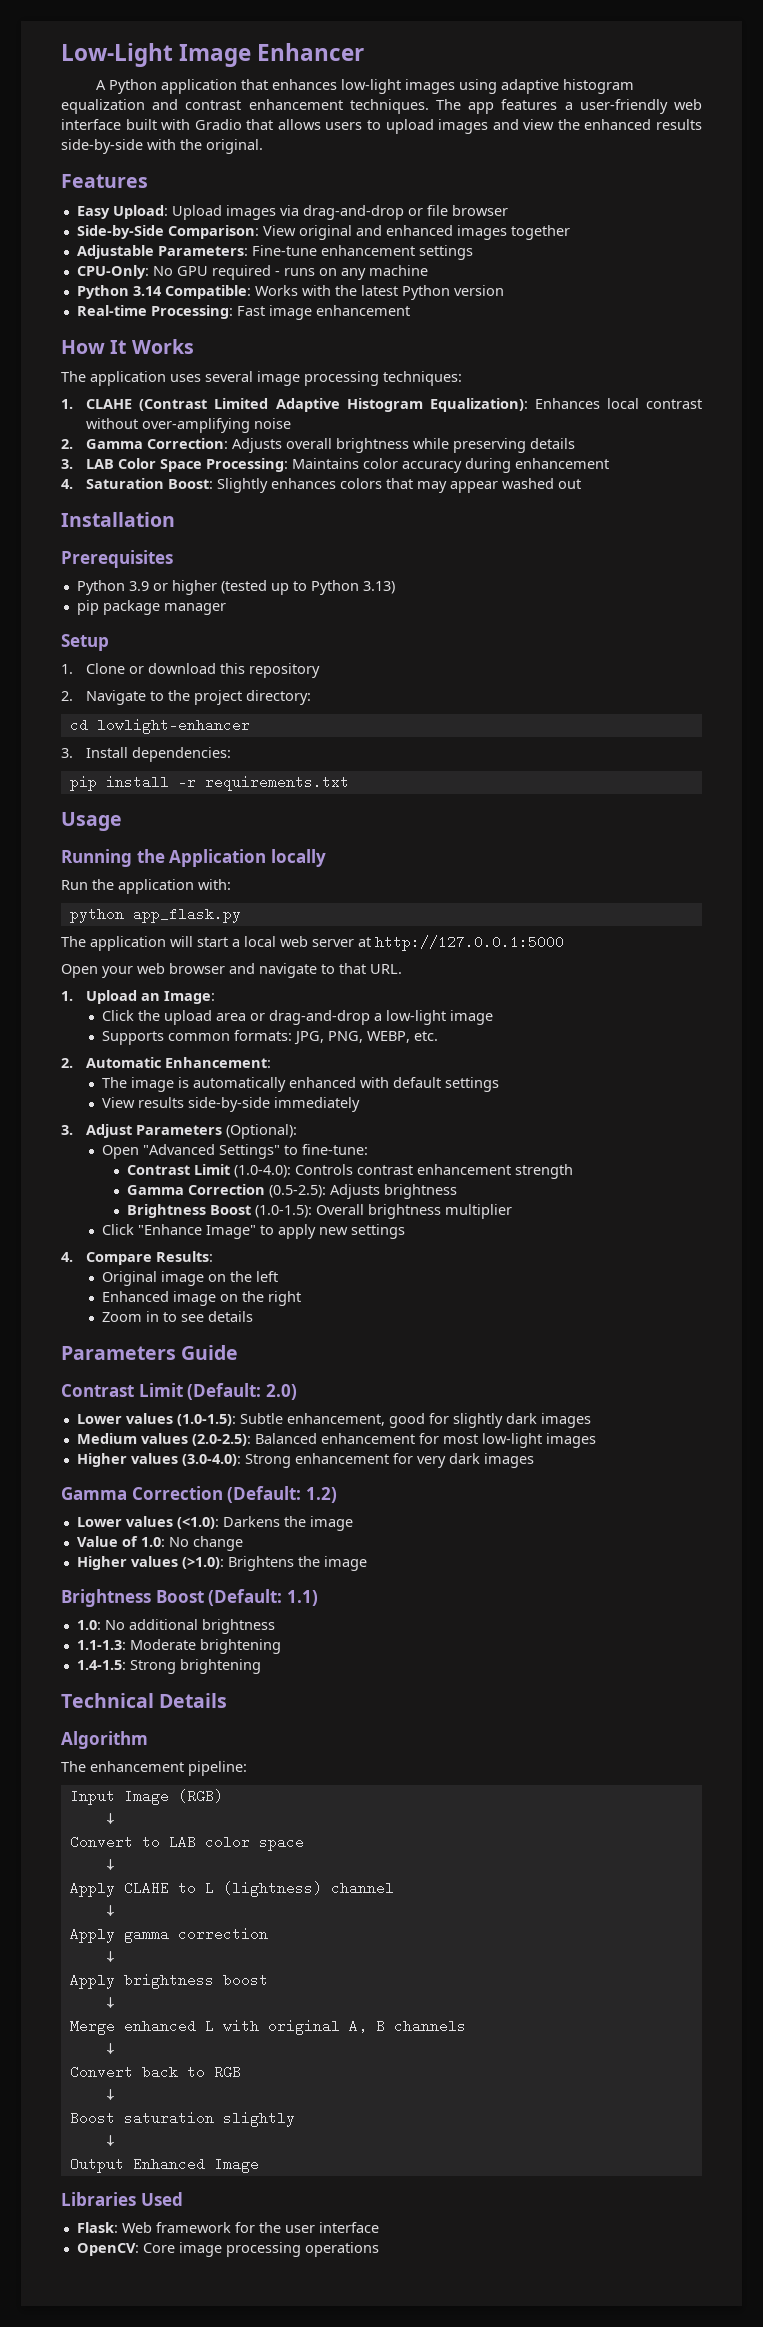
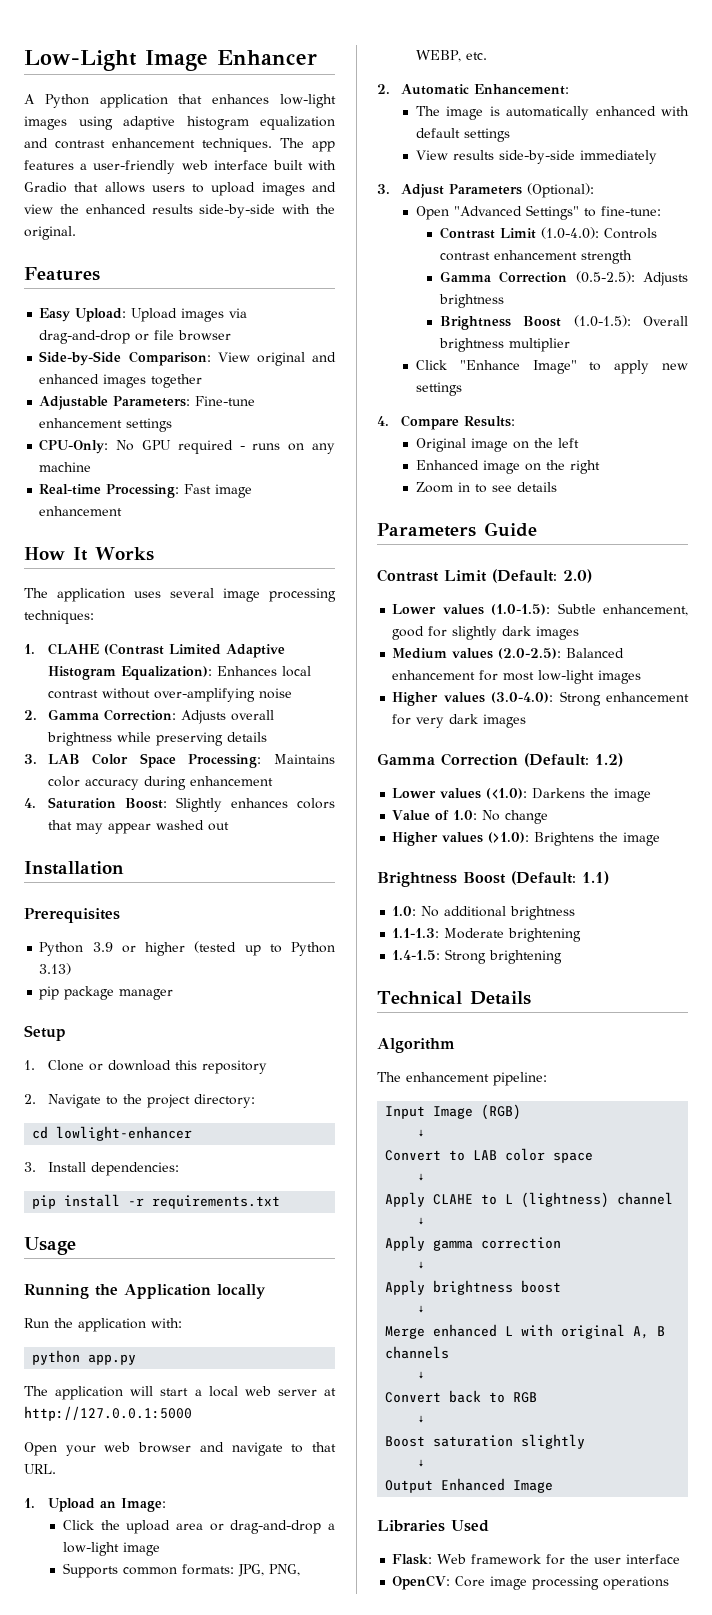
- Python 3.14 Compatible: Works with the latest Python version
- python app_flask.py
+ python app.py

